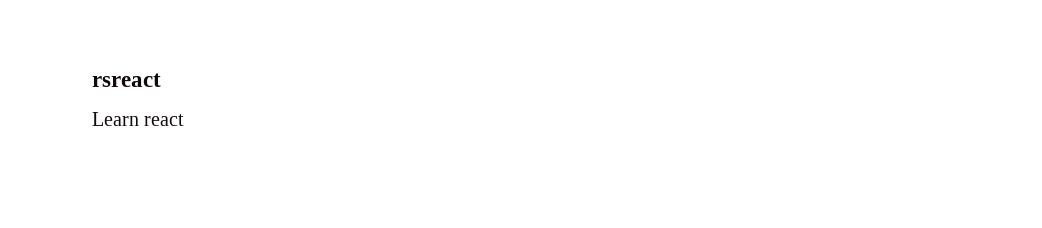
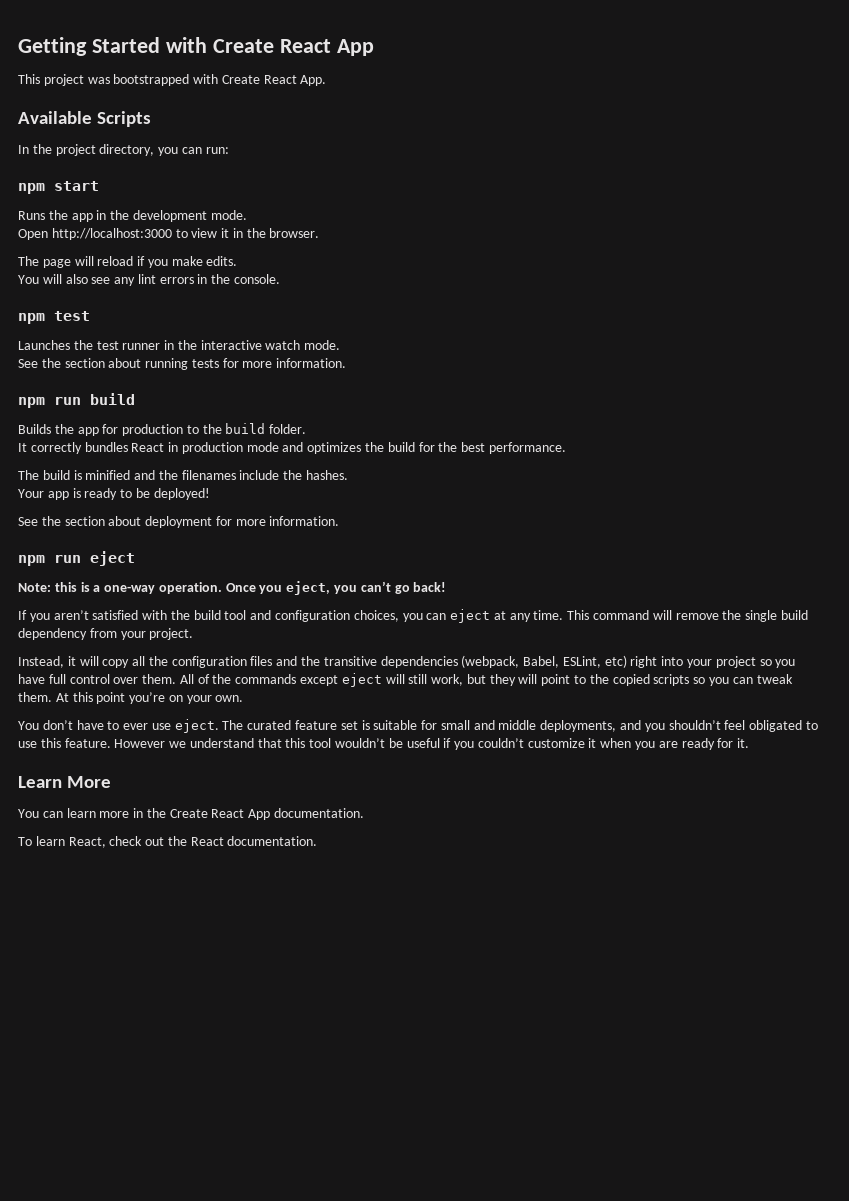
- rsreact
- Learn react
+ Getting Started with Create React App
+ This project was bootstrapped with Create React App.
+ Available Scripts
+ In the project directory, you can run:
+ npm start
+ Runs the app in the development mode.
+ Open http://localhost:3000 to view it in the browser.
+ The page will reload if you make edits.
+ You will also see any lint errors in the console.
+ npm test
+ Launches the test runner in the interactive watch mode.
+ See the section about running tests for more information.
+ npm run build
+ Builds the app for production to the build folder.
+ It correctly bundles React in production mode and optimizes the build for the best performance.
+ The build is minified and the filenames include the hashes.
+ Your app is ready to be deployed!
+ See the section about deployment for more information.
+ npm run eject
+ Note: this is a one-way operation. Once you eject, you can’t go back!
+ If you aren’t satisfied with the build tool and configuration choices, you can eject at any time. This command will remove the single build dependency from your project.
+ Instead, it will copy all the configuration files and the transitive dependencies (webpack, Babel, ESLint, etc) right into your project so you have full control over them. All of the commands except eject will still work, but they will point to the copied scripts so you can tweak them. At this point you’re on your own.
+ You don’t have to ever use eject. The curated feature set is suitable for small and middle deployments, and you shouldn’t feel obligated to use this feature. However we understand that this tool wouldn’t be useful if you couldn’t customize it when you are ready for it.
+ Learn More
+ You can learn more in the Create React App documentation.
+ To learn React, check out the React documentation.

